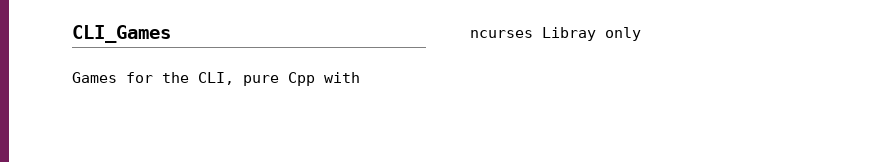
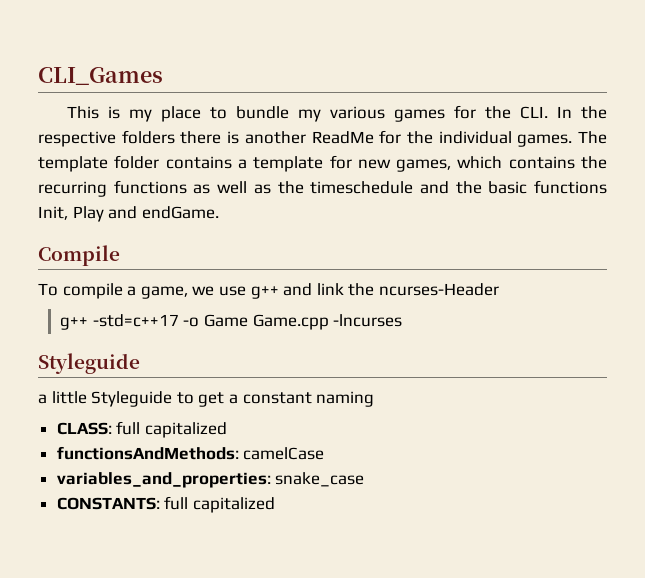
- Games for the CLI, pure Cpp with ncurses Libray only
+ This is my place to bundle my various games for the CLI. In the respective folders there is another ReadMe for the individual games. The template folder contains a template for new games, which contains the recurring functions as well as the timeschedule and the basic functions Init, Play and endGame.
+ Compile
+ To compile a game, we use g++ and link the ncurses-Header
+ g++ -std=c++17 -o Game Game.cpp -lncurses
+ Styleguide
+ a little Styleguide to get a constant naming
+ CLASS: full capitalized
+ functionsAndMethods: camelCase
+ variables_and_properties: snake_case
+ CONSTANTS: full capitalized

